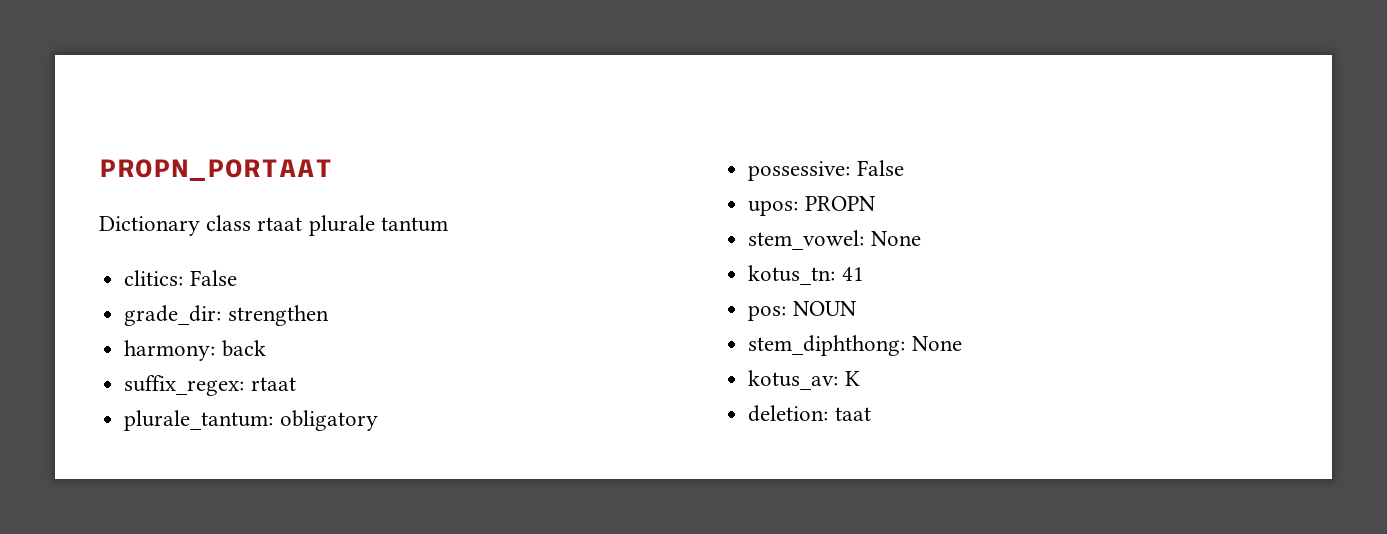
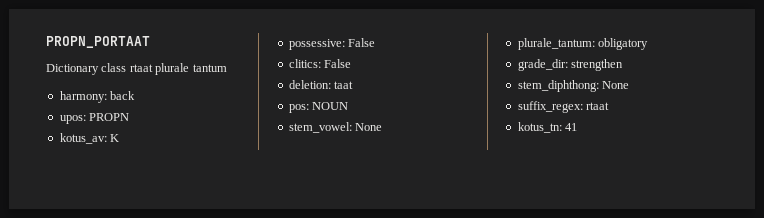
+ harmony: back
+ upos: PROPN
+ kotus_av: K
+ possessive: False
  clitics: False
+ deletion: taat
+ pos: NOUN
+ stem_vowel: None
+ plurale_tantum: obligatory
- harmony: back
+ stem_diphthong: None
- plurale_tantum: obligatory
- possessive: False
- upos: PROPN
- stem_vowel: None
  kotus_tn: 41
- pos: NOUN
- stem_diphthong: None
- kotus_av: K
- deletion: taat

